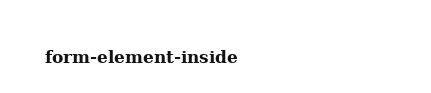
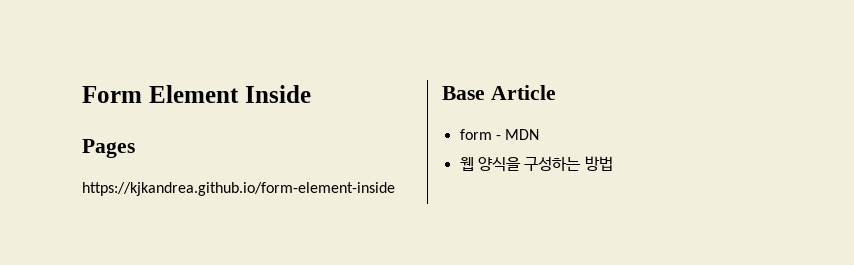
- form-element-inside
+ Form Element Inside
+ Pages
+ https://kjkandrea.github.io/form-element-inside
+ Base Article
+ form - MDN
+ 웹 양식을 구성하는 방법

